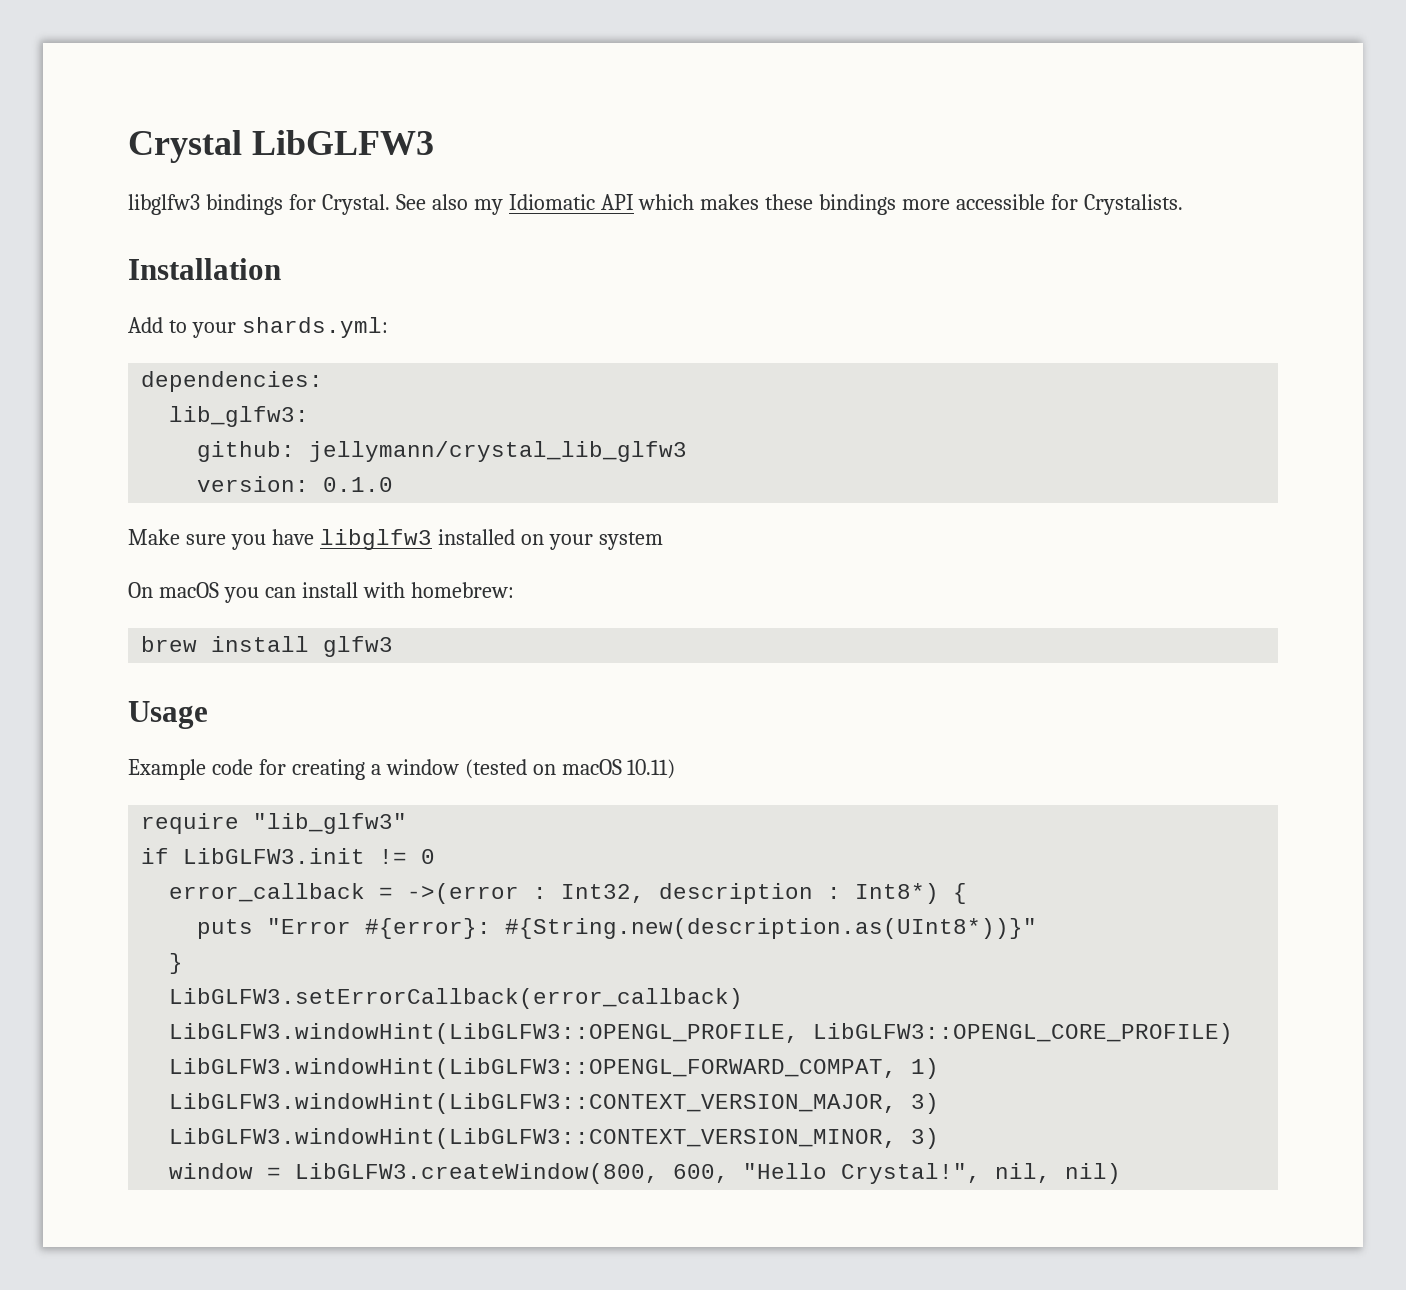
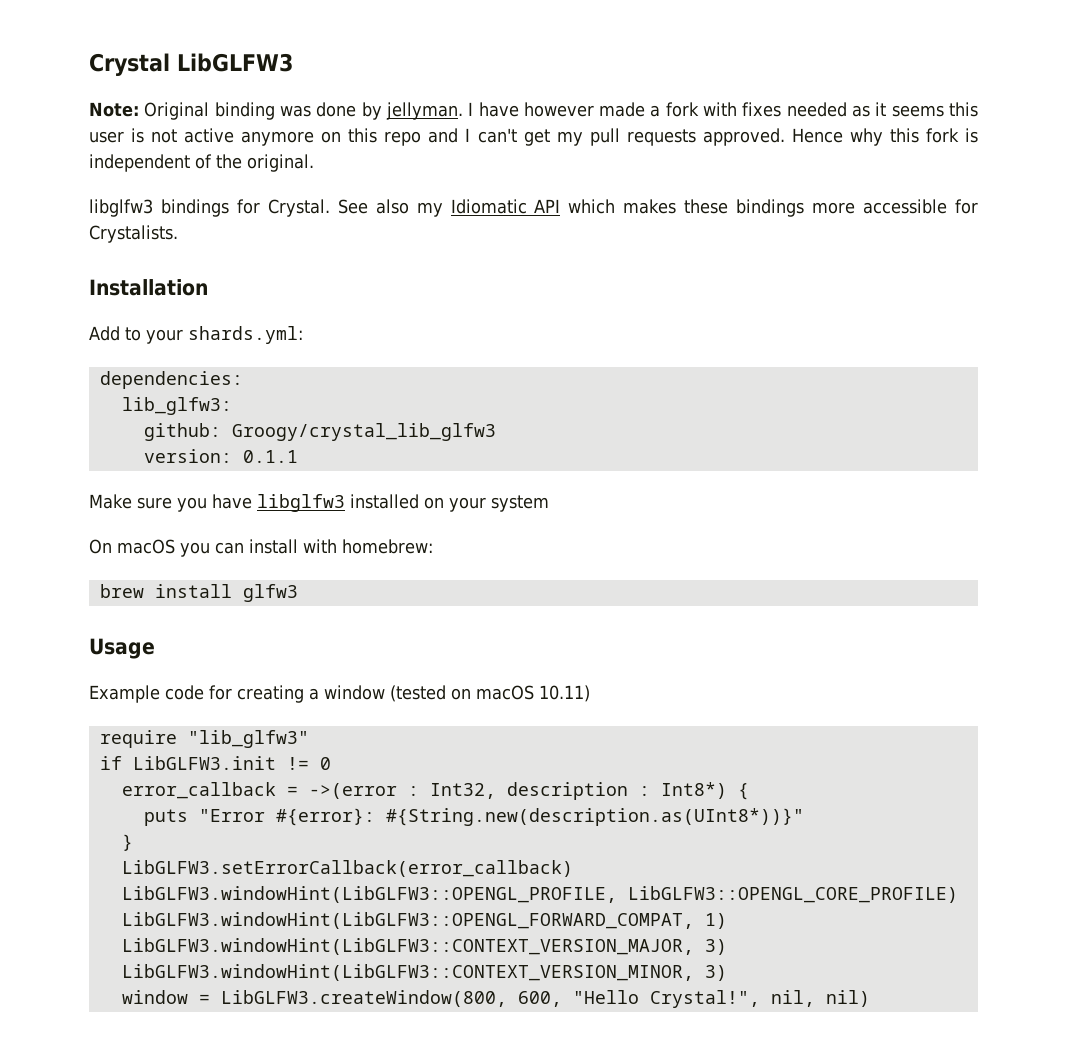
+ Note: Original binding was done by jellyman. I have however made a fork with fixes needed as it seems this user is not active anymore on this repo and I can't get my pull requests approved. Hence why this fork is independent of the original.
- github: jellymann/crystal_lib_glfw3
+ github: Groogy/crystal_lib_glfw3
- version: 0.1.0
+ version: 0.1.1

